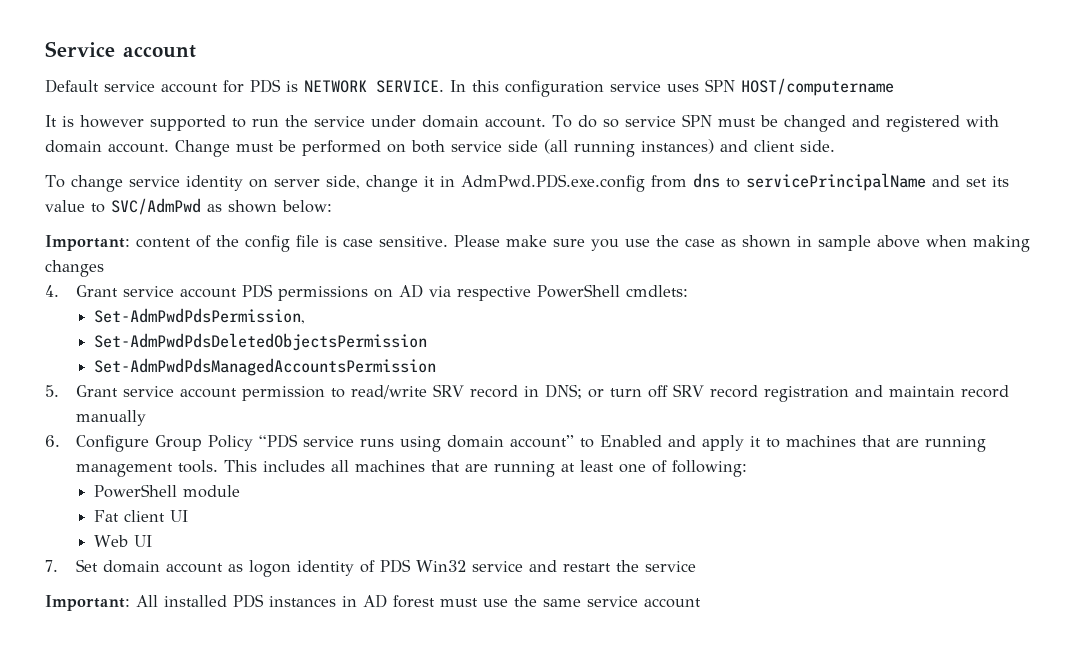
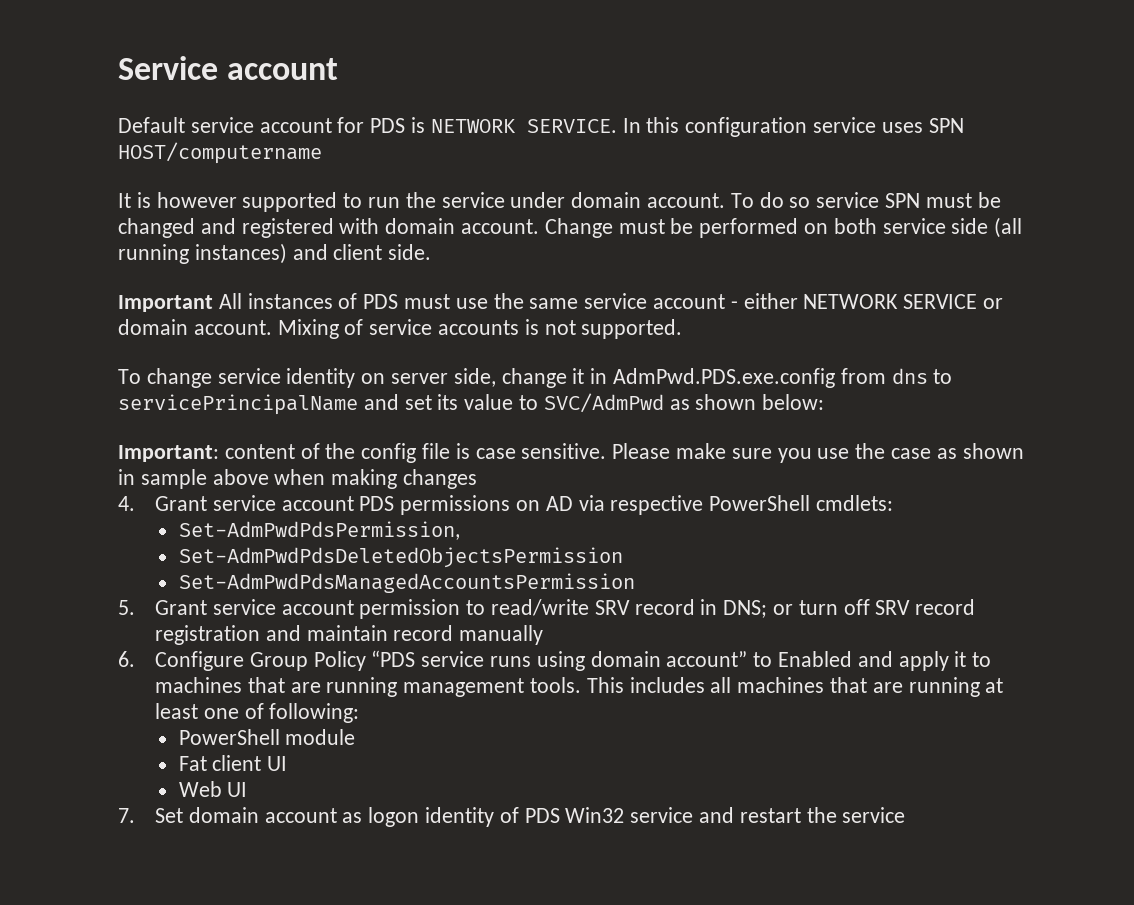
+ Important All instances of PDS must use the same service account - either NETWORK SERVICE or domain account. Mixing of service accounts is not supported.
- Important: All installed PDS instances in AD forest must use the same service account

